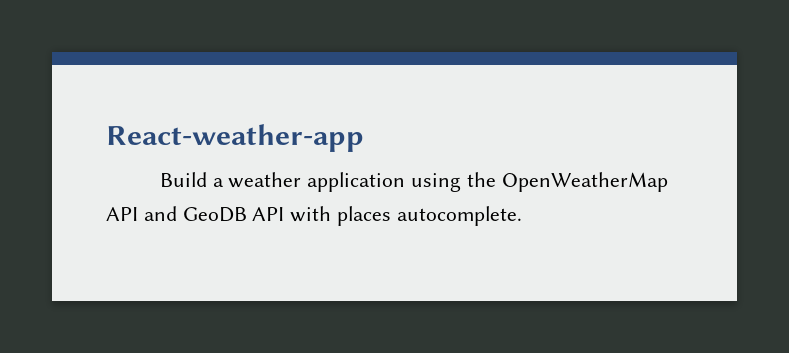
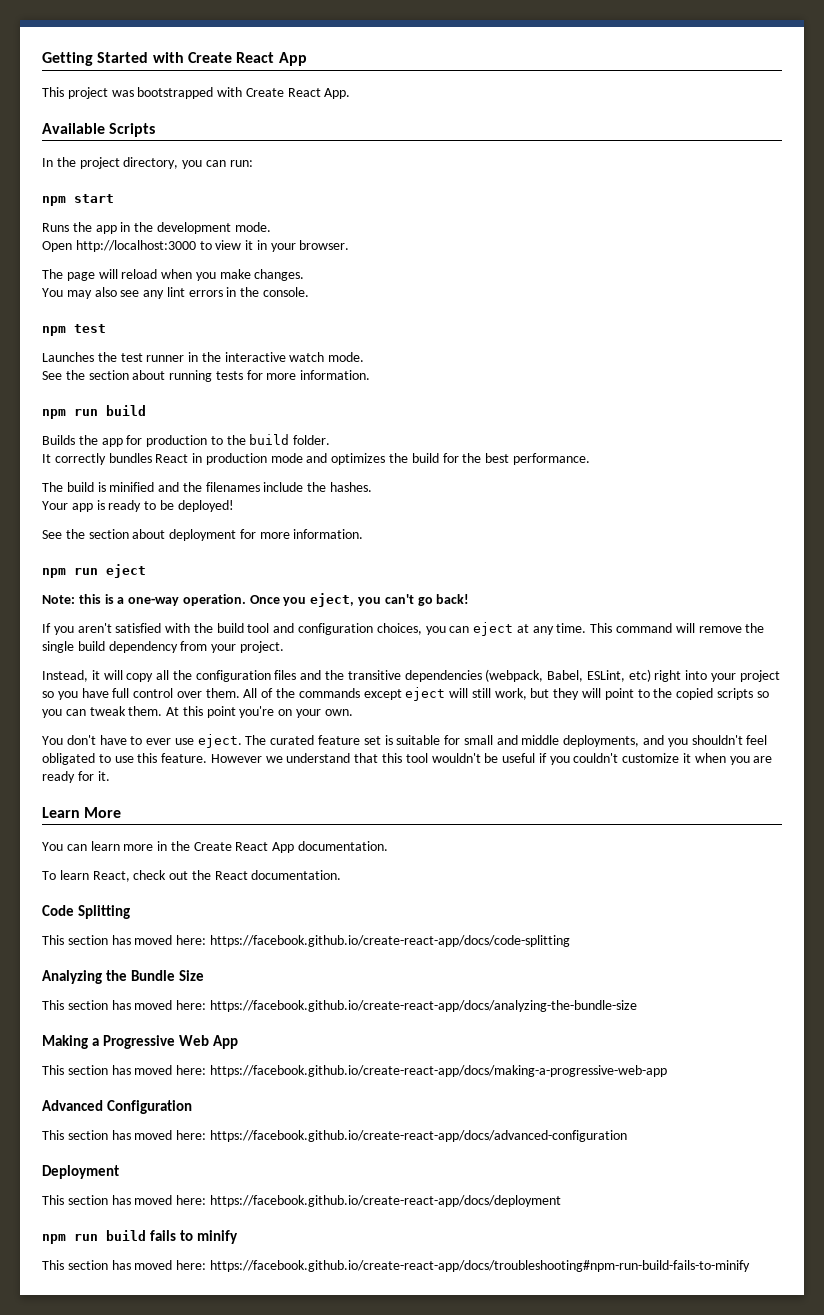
- React-weather-app
- Build a weather application using the OpenWeatherMap API and GeoDB API with places autocomplete.
+ Getting Started with Create React App
+ This project was bootstrapped with Create React App.
+ Available Scripts
+ In the project directory, you can run:
+ npm start
+ Runs the app in the development mode.
+ Open http://localhost:3000 to view it in your browser.
+ The page will reload when you make changes.
+ You may also see any lint errors in the console.
+ npm test
+ Launches the test runner in the interactive watch mode.
+ See the section about running tests for more information.
+ npm run build
+ Builds the app for production to the build folder.
+ It correctly bundles React in production mode and optimizes the build for the best performance.
+ The build is minified and the filenames include the hashes.
+ Your app is ready to be deployed!
+ See the section about deployment for more information.
+ npm run eject
+ Note: this is a one-way operation. Once you eject, you can't go back!
+ If you aren't satisfied with the build tool and configuration choices, you can eject at any time. This command will remove the single build dependency from your project.
+ Instead, it will copy all the configuration files and the transitive dependencies (webpack, Babel, ESLint, etc) right into your project so you have full control over them. All of the commands except eject will still work, but they will point to the copied scripts so you can tweak them. At this point you're on your own.
+ You don't have to ever use eject. The curated feature set is suitable for small and middle deployments, and you shouldn't feel obligated to use this feature. However we understand that this tool wouldn't be useful if you couldn't customize it when you are ready for it.
+ Learn More
+ You can learn more in the Create React App documentation.
+ To learn React, check out the React documentation.
+ Code Splitting
+ This section has moved here: https://facebook.github.io/create-react-app/docs/code-splitting
+ Analyzing the Bundle Size
+ This section has moved here: https://facebook.github.io/create-react-app/docs/analyzing-the-bundle-size
+ Making a Progressive Web App
+ This section has moved here: https://facebook.github.io/create-react-app/docs/making-a-progressive-web-app
+ Advanced Configuration
+ This section has moved here: https://facebook.github.io/create-react-app/docs/advanced-configuration
+ Deployment
+ This section has moved here: https://facebook.github.io/create-react-app/docs/deployment
+ npm run build fails to minify
+ This section has moved here: https://facebook.github.io/create-react-app/docs/troubleshooting#npm-run-build-fails-to-minify

